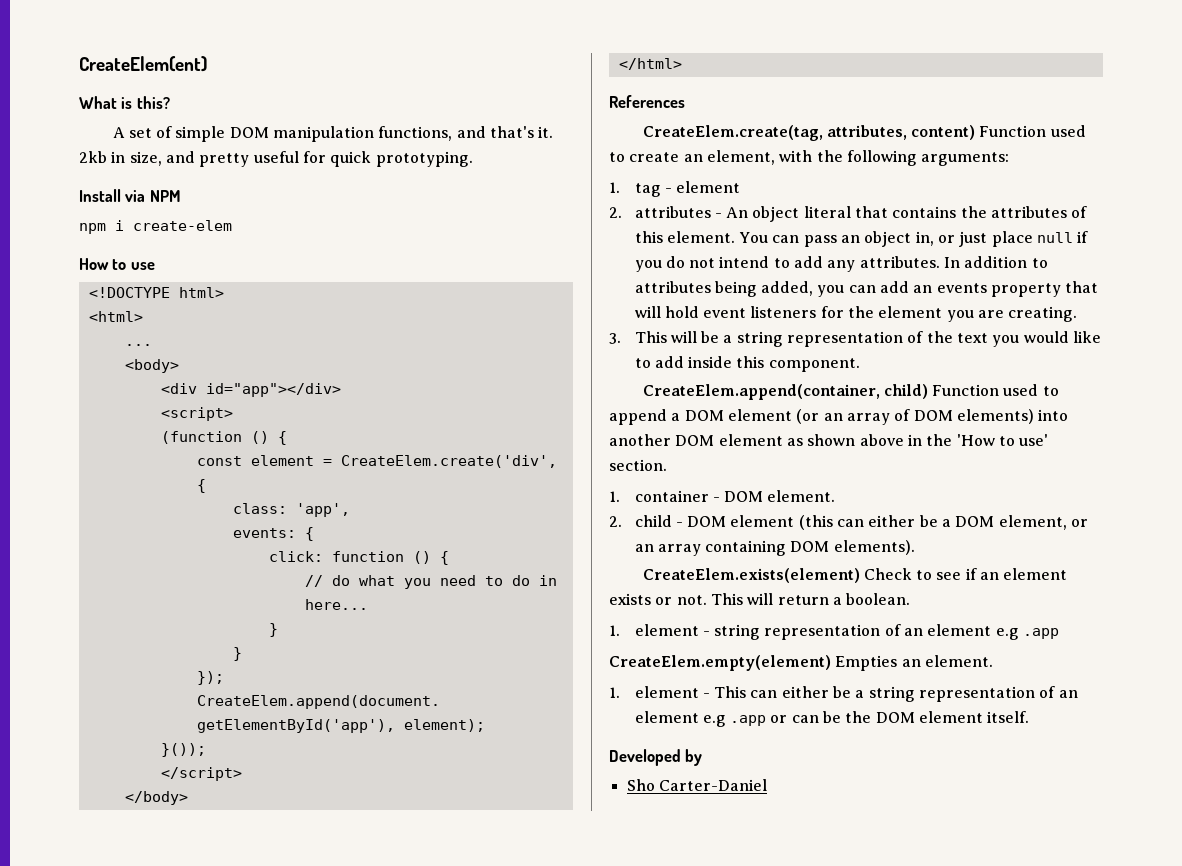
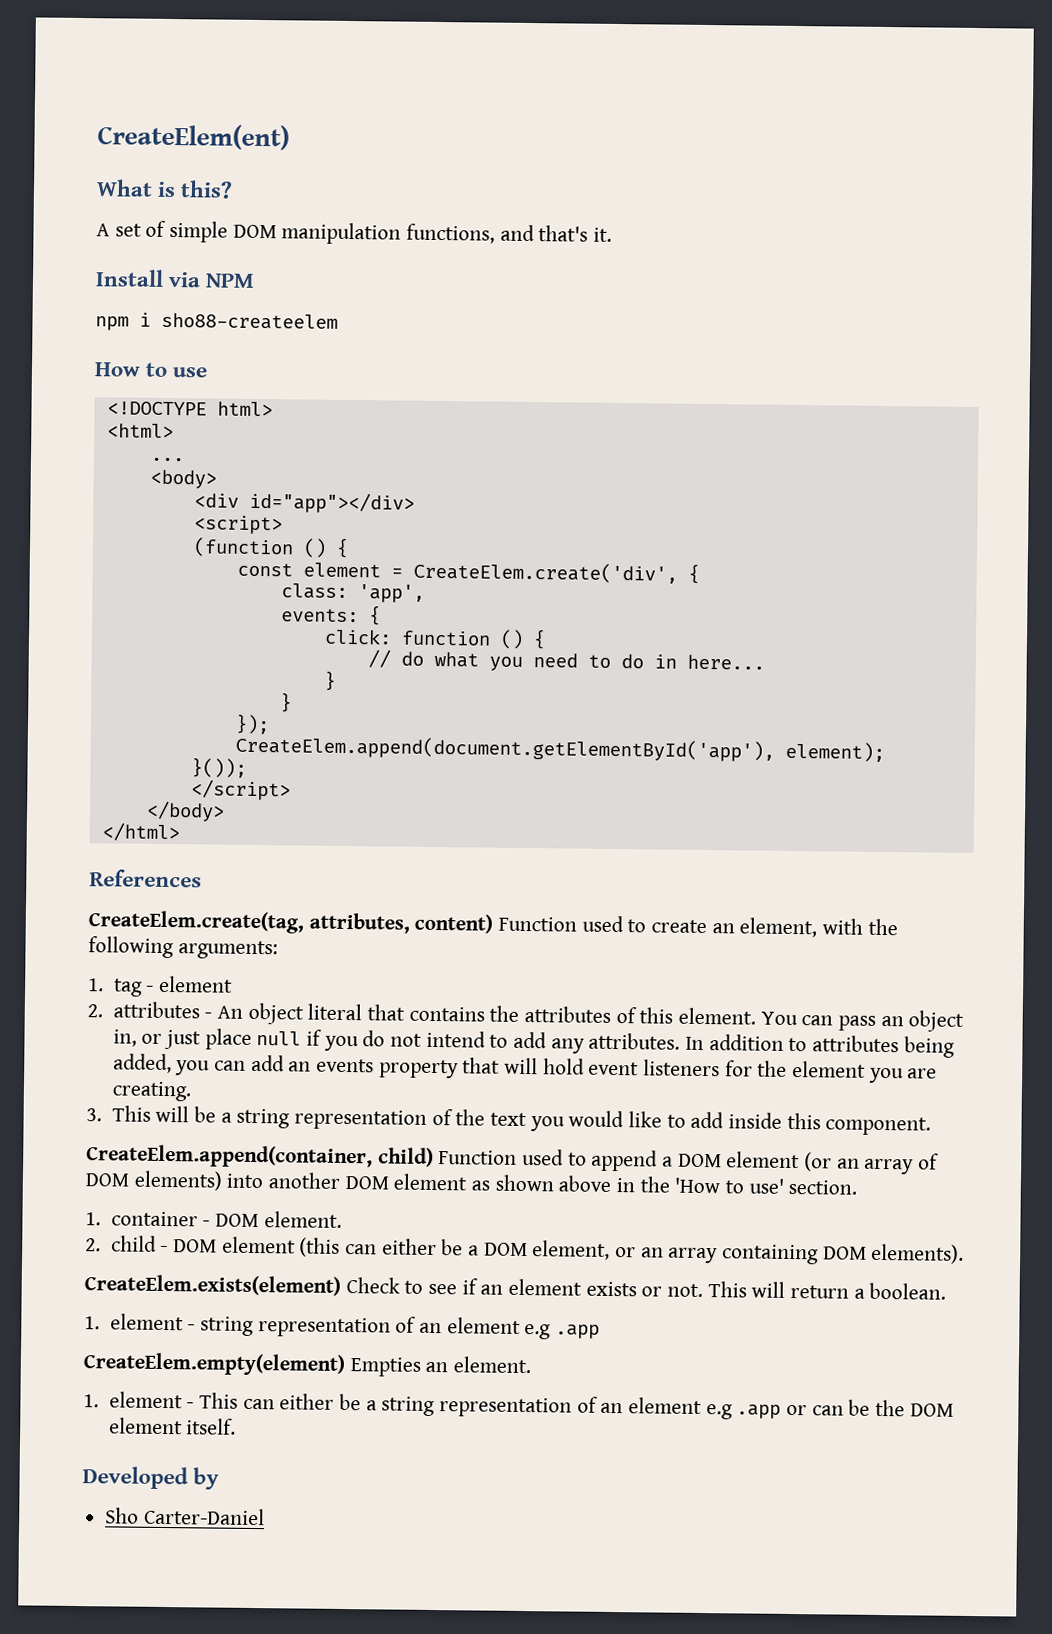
- 2kb in size, and pretty useful for quick prototyping.
- npm i create-elem
+ npm i sho88-createelem

